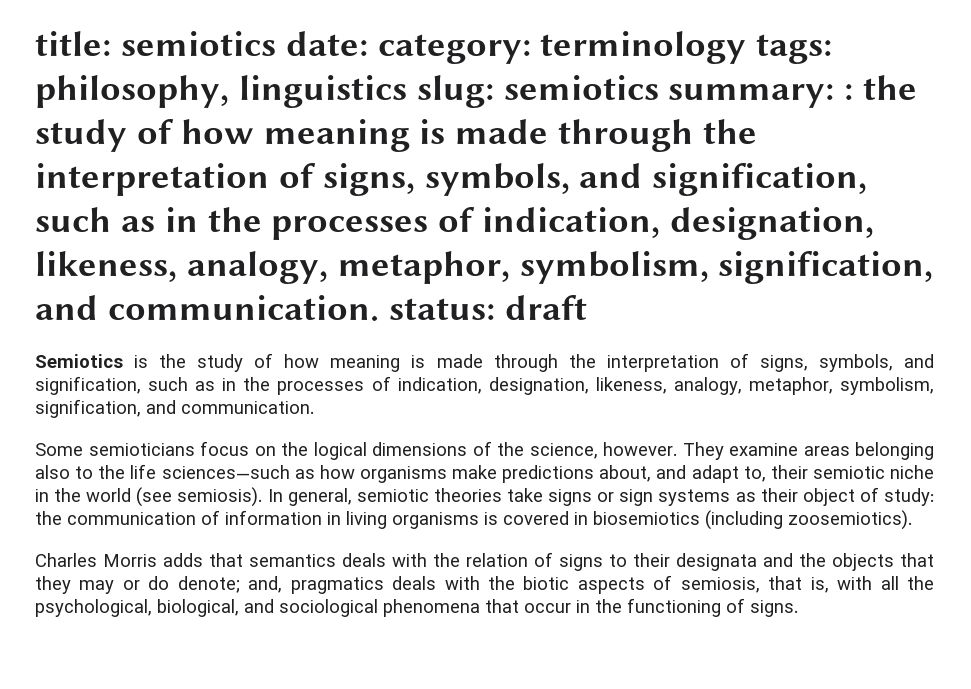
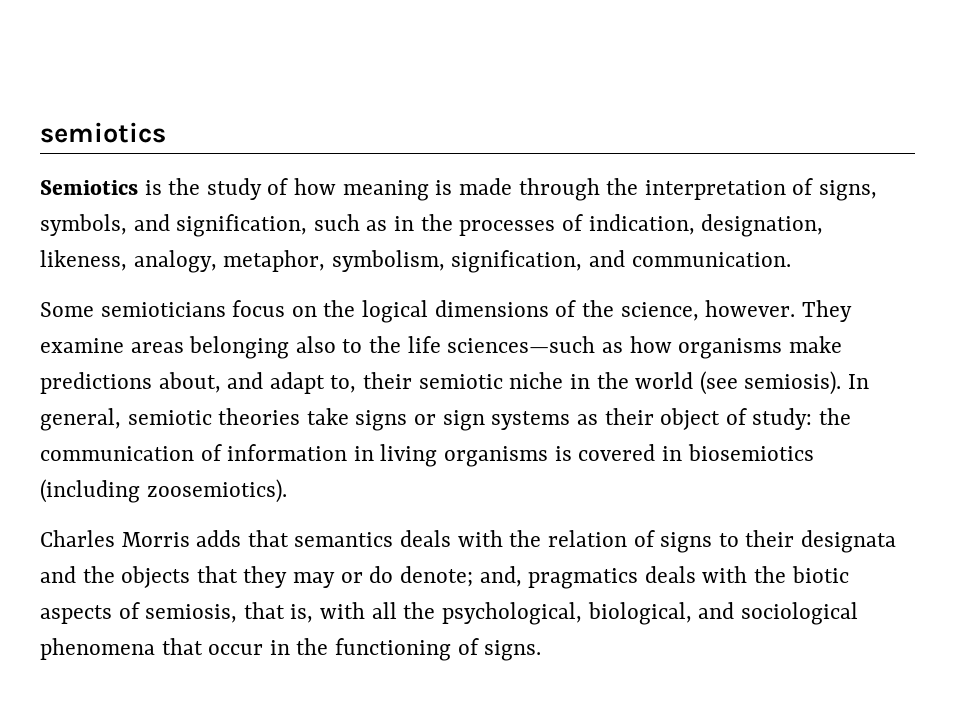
- title: semiotics date: category: terminology tags: philosophy, linguistics slug: semiotics summary: : the study of how meaning is made through the interpretation of signs, symbols, and signification, such as in the processes of indication, designation, likeness, analogy, metaphor, symbolism, signification, and communication. status: draft
+ semiotics

